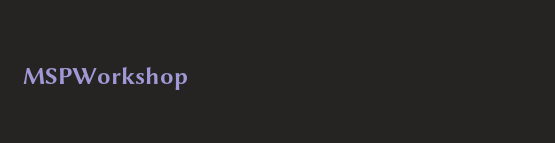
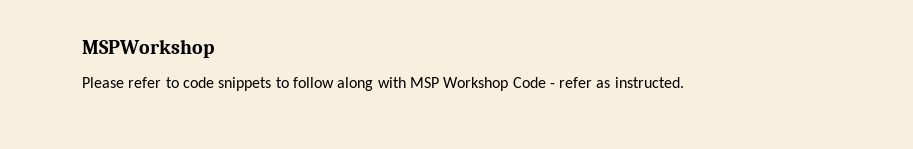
+ Please refer to code snippets to follow along with MSP Workshop Code - refer as instructed.

